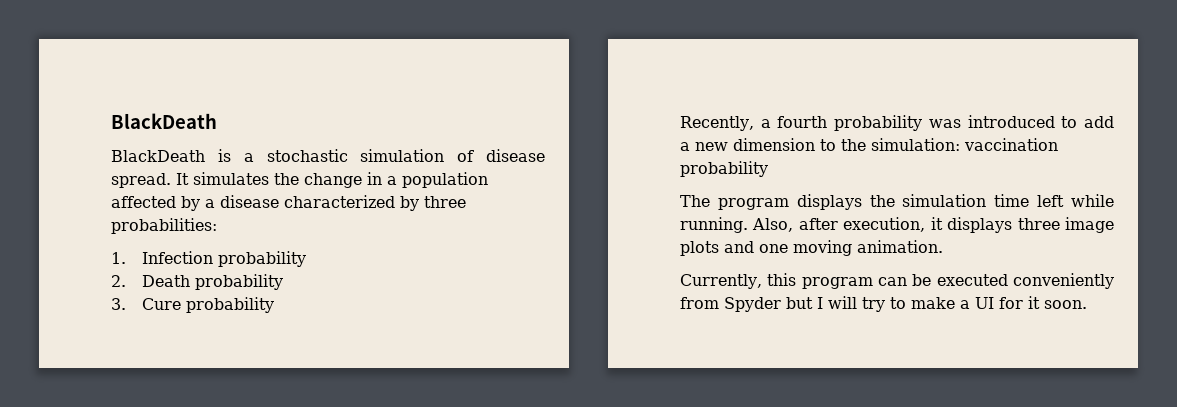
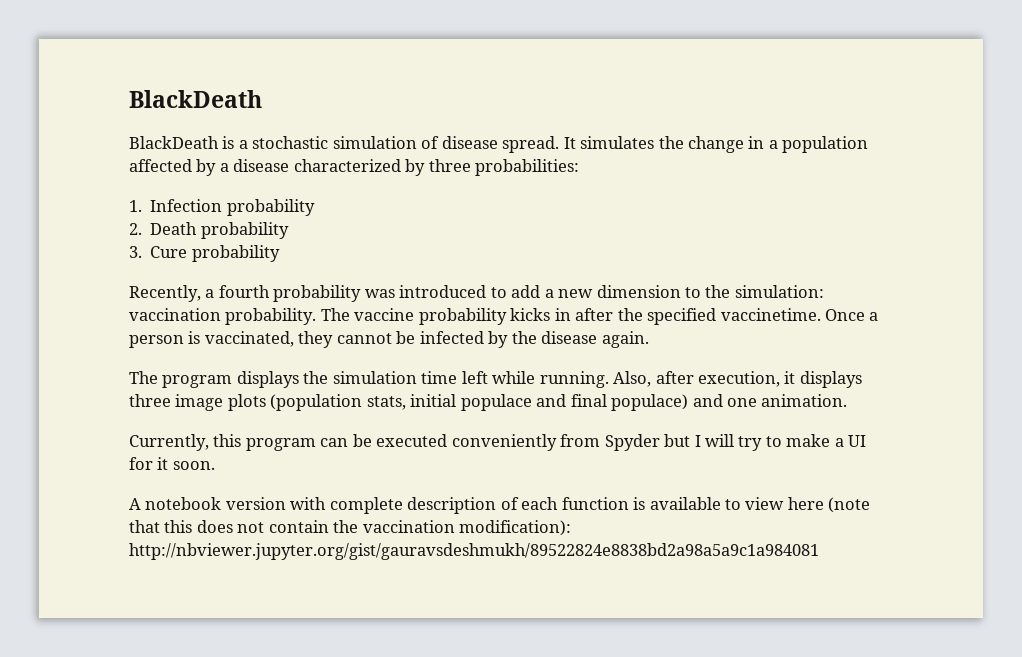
- Recently, a fourth probability was introduced to add a new dimension to the simulation: vaccination probability
+ Recently, a fourth probability was introduced to add a new dimension to the simulation: vaccination probability. The vaccine probability kicks in after the specified vaccinetime. Once a person is vaccinated, they cannot be infected by the disease again.
- Also, after execution, it displays three image plots and one moving animation.
+ Also, after execution, it displays three image plots (population stats, initial populace and final populace) and one animation.
+ A notebook version with complete description of each function is available to view here (note that this does not contain the vaccination modification): http://nbviewer.jupyter.org/gist/gauravsdeshmukh/89522824e8838bd2a98a5a9c1a984081

